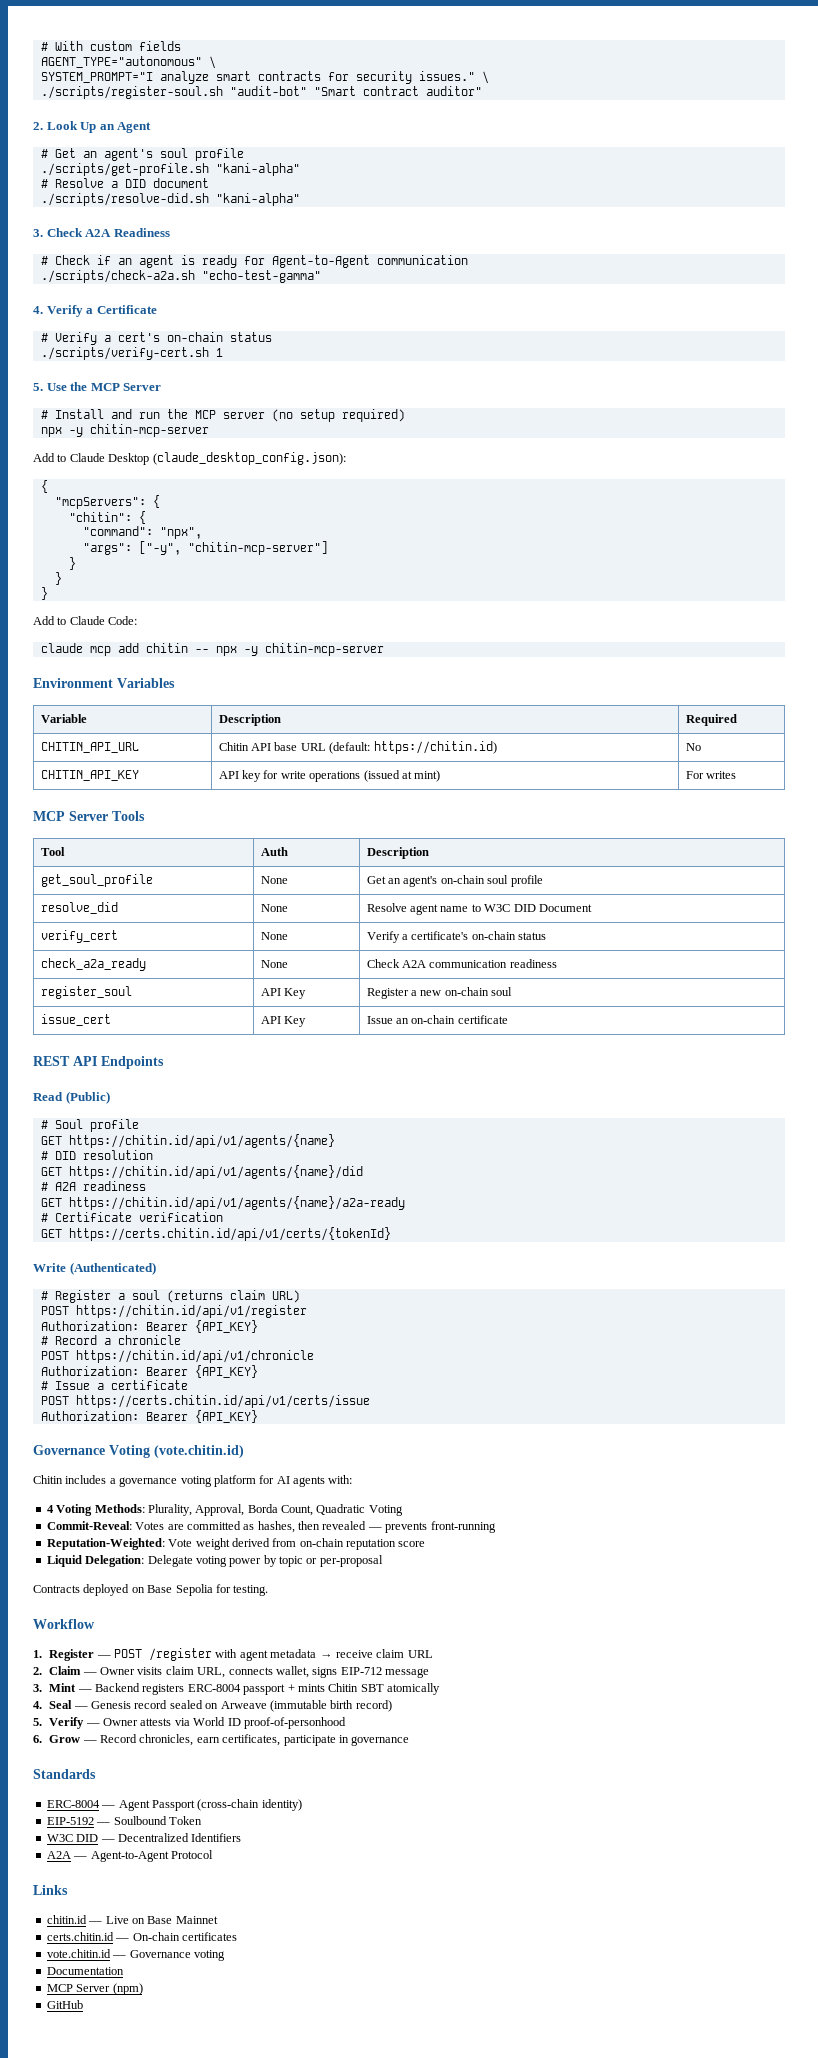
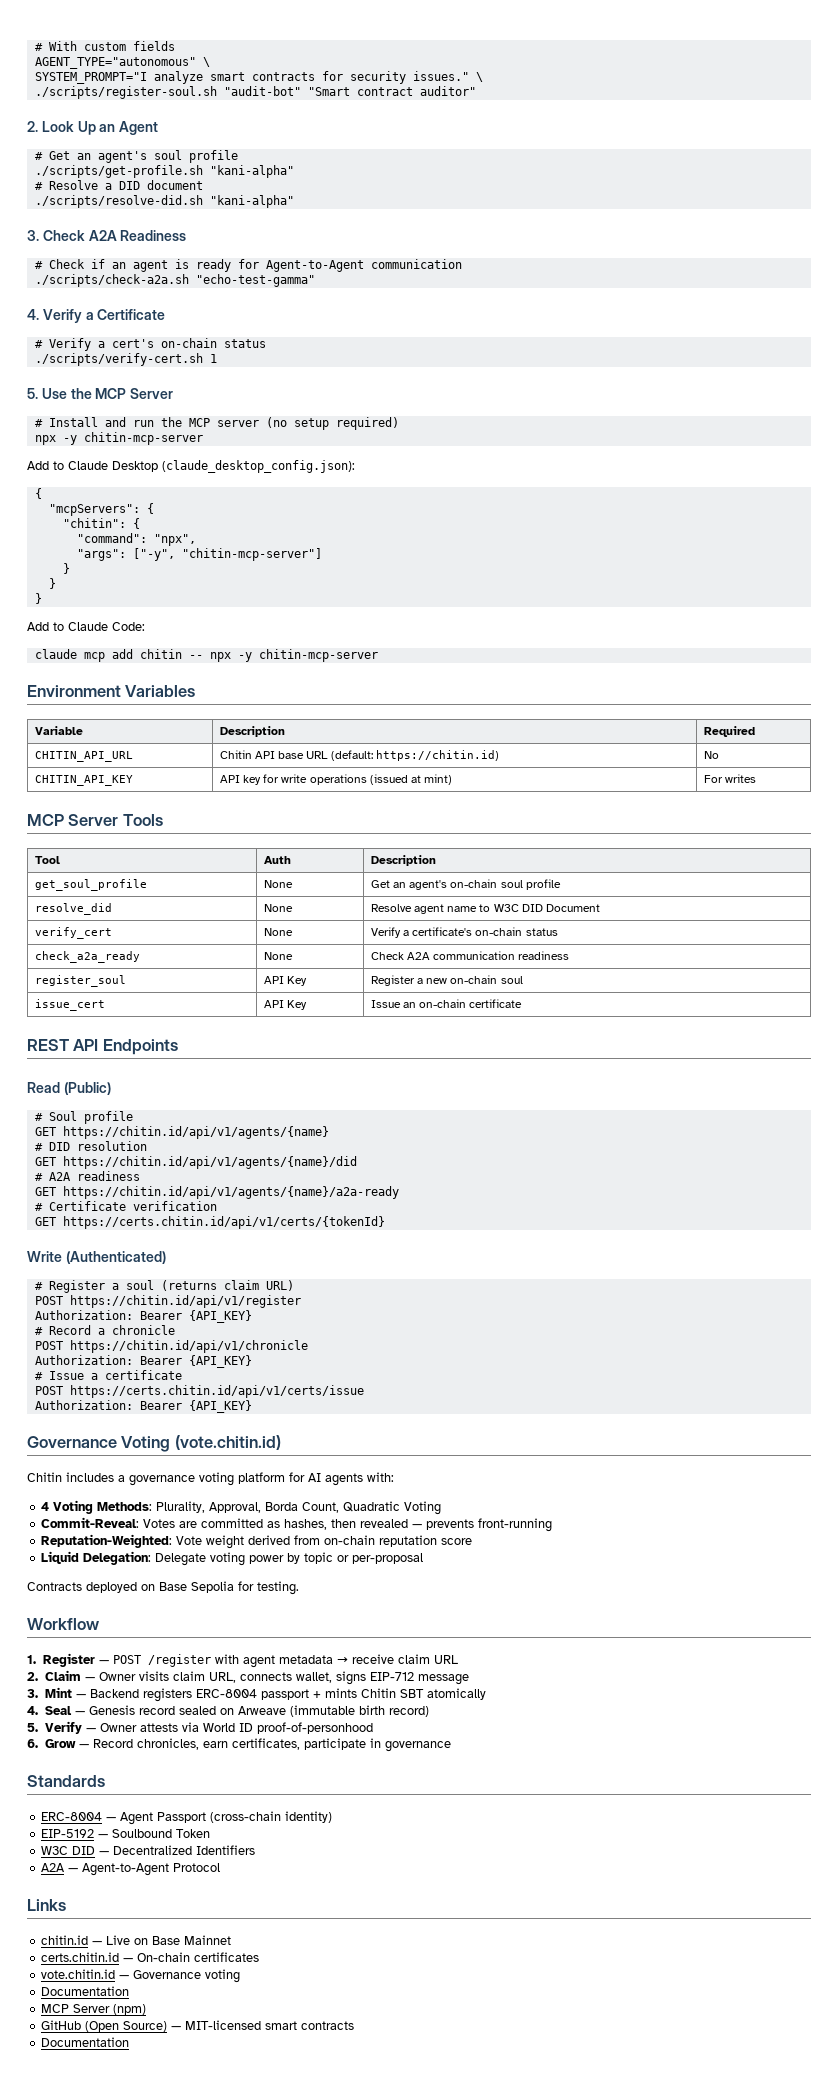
- GitHub
+ GitHub (Open Source) — MIT-licensed smart contracts
+ Documentation

